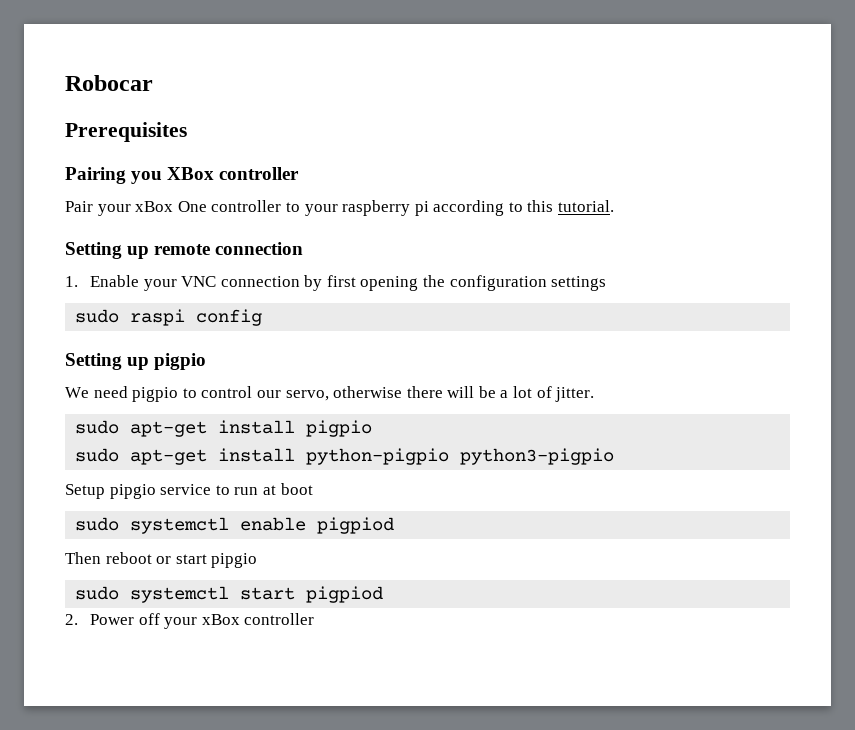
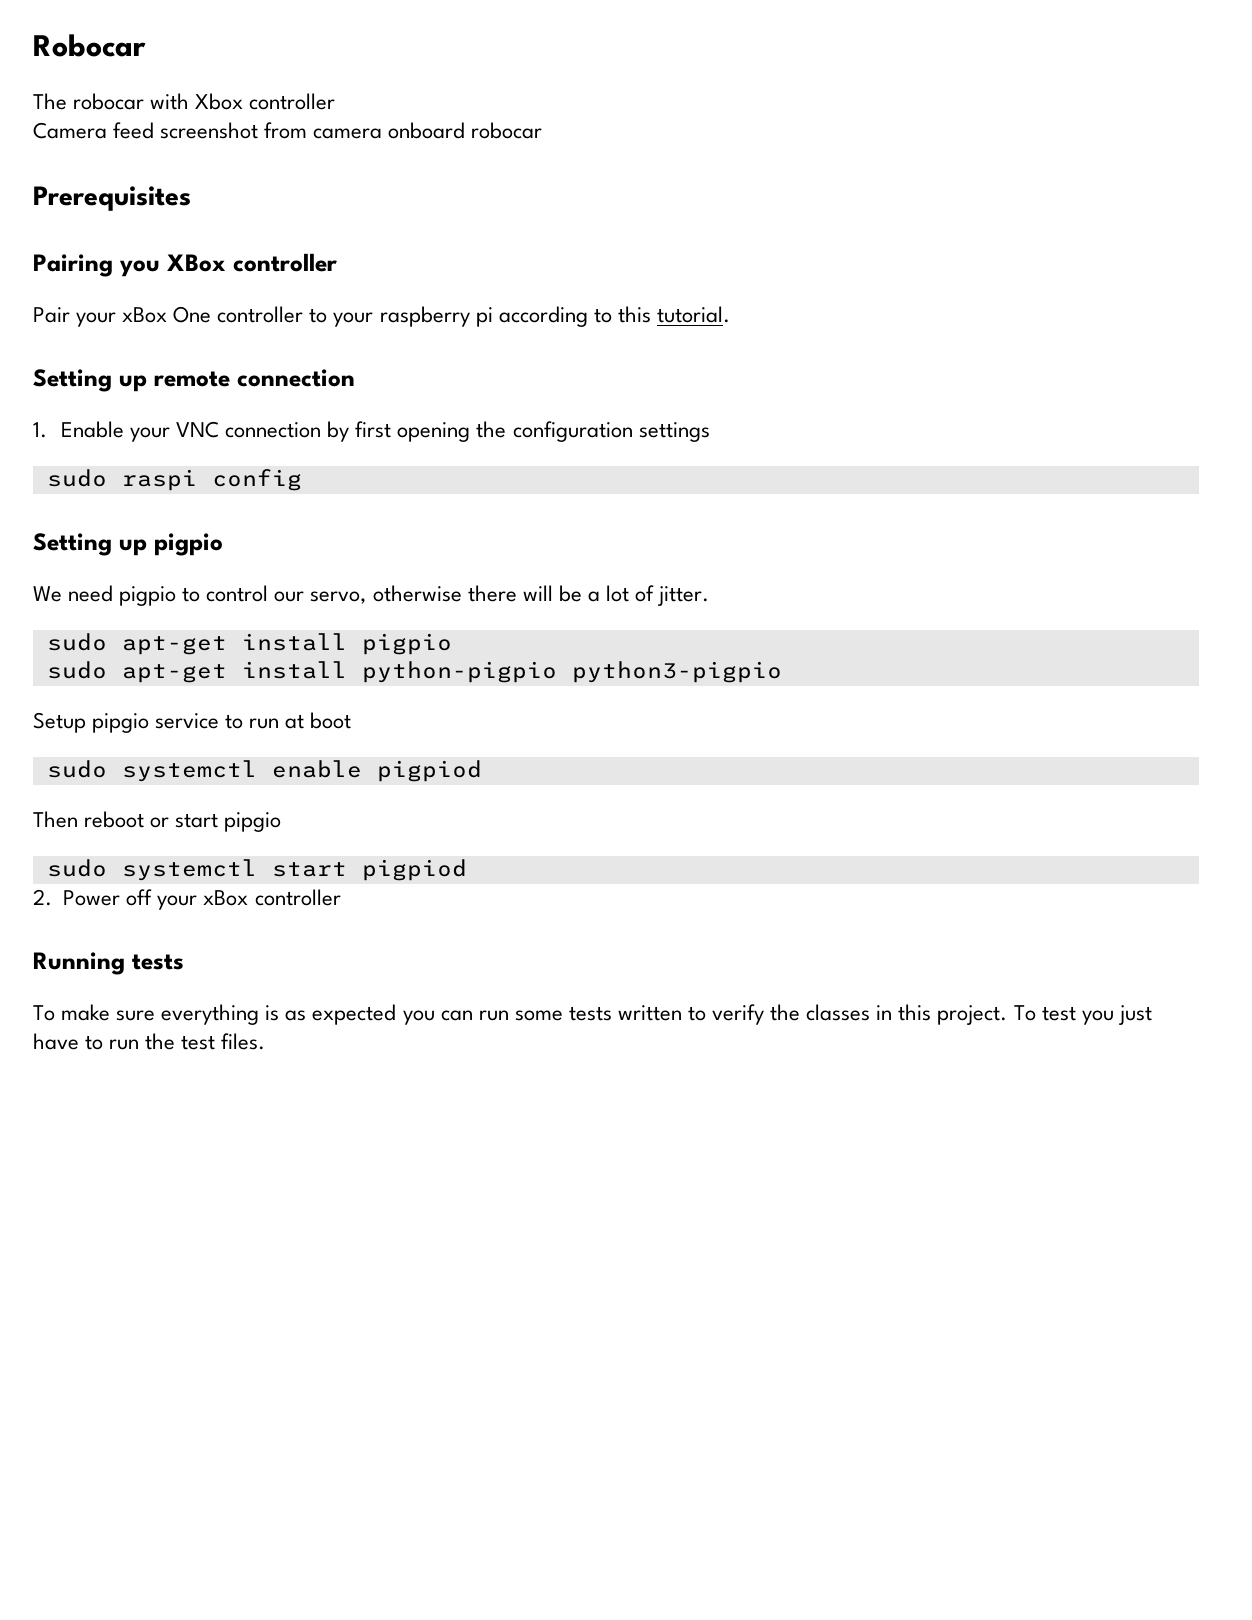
+ The robocar with Xbox controller
+ Camera feed screenshot from camera onboard robocar
+ Running tests
+ To make sure everything is as expected you can run some tests written to verify the classes in this project. To test you just have to run the test files.

